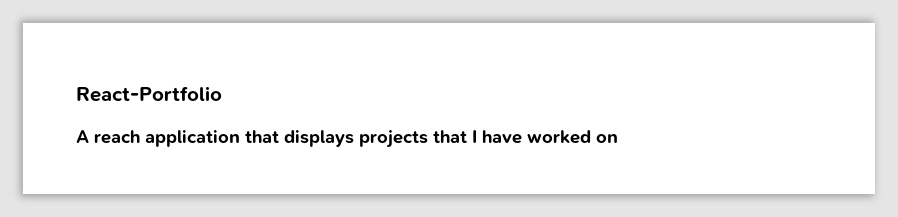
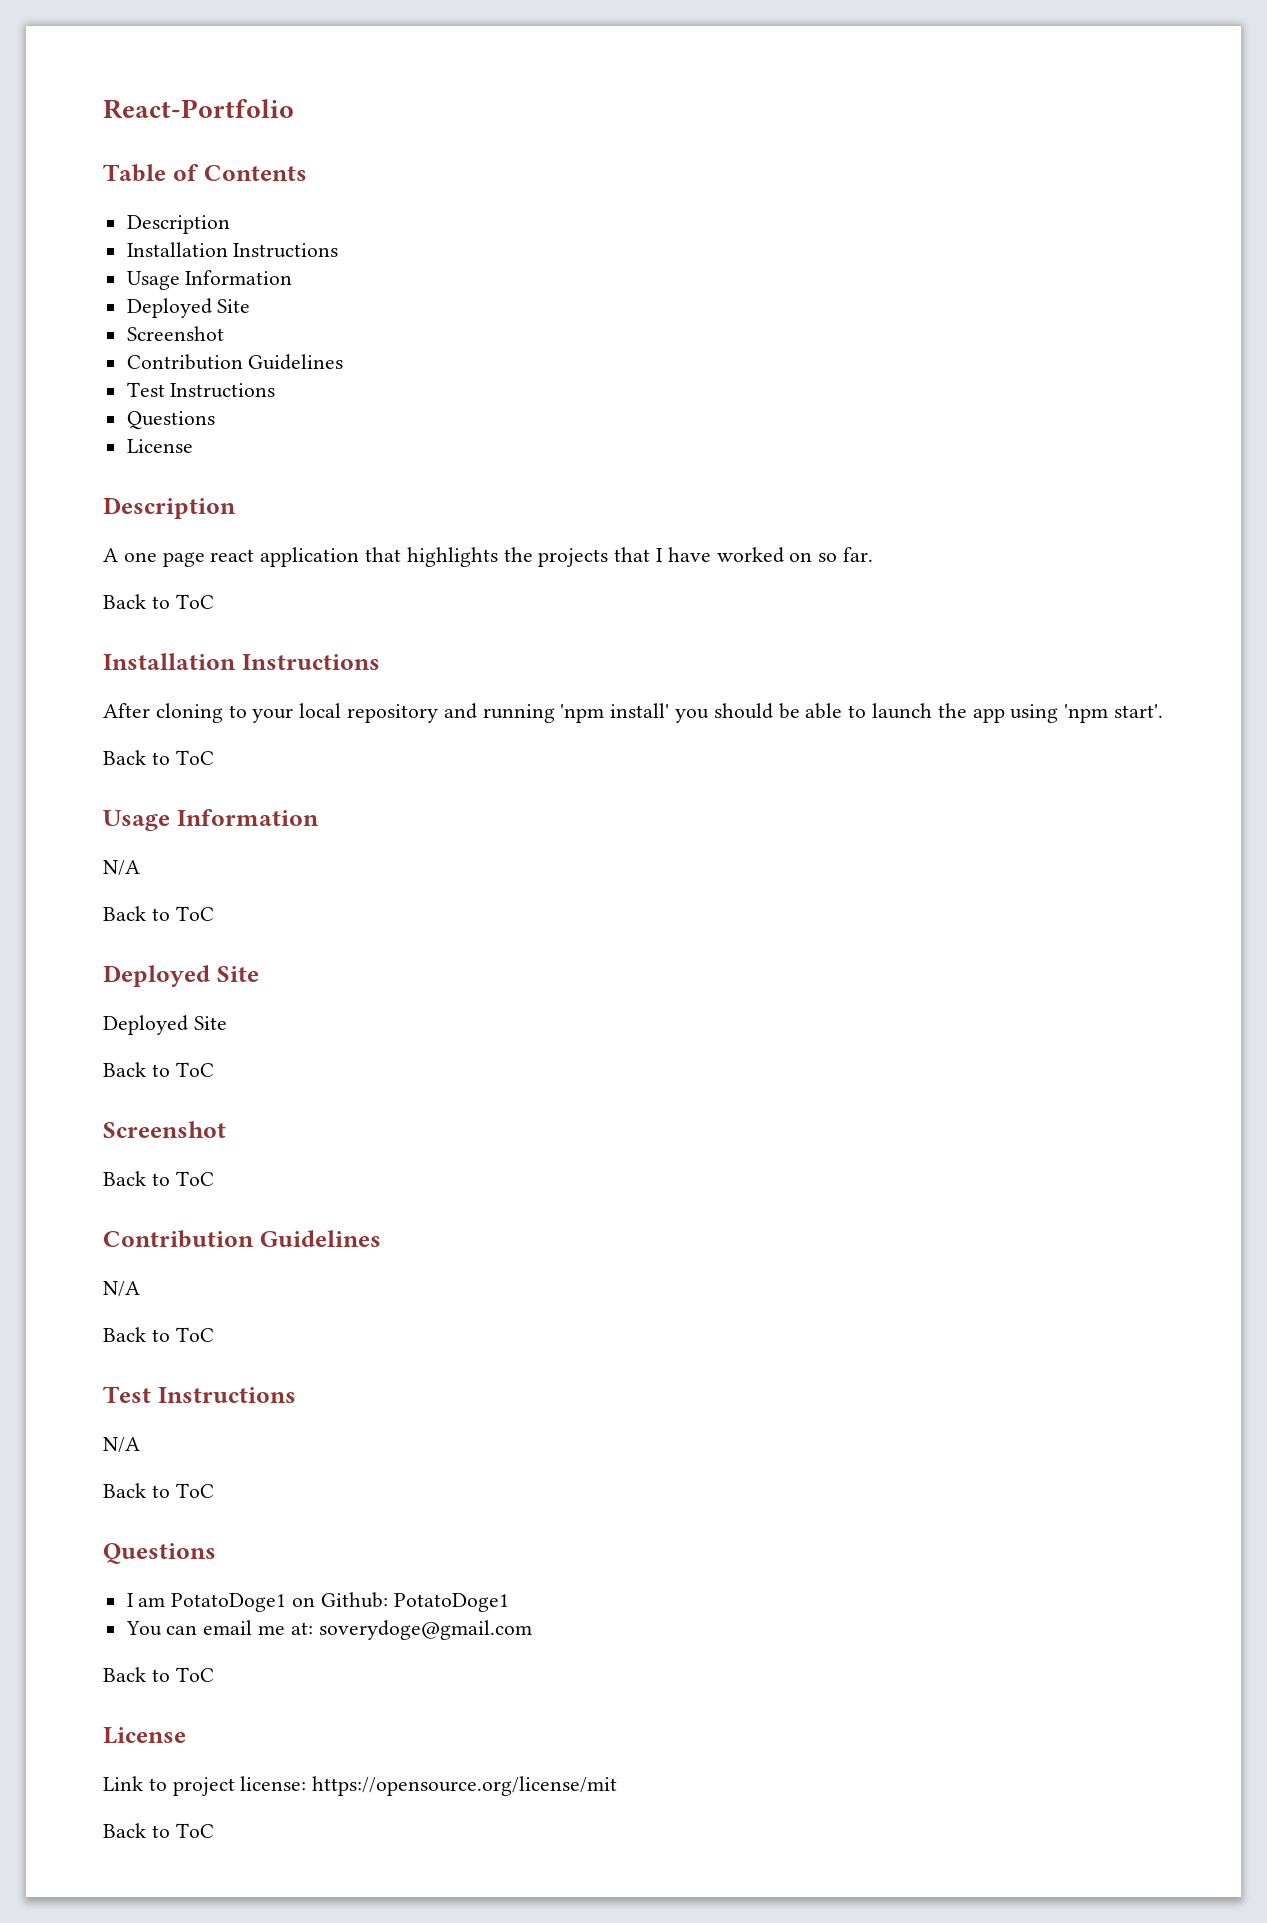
- A reach application that displays projects that I have worked on
+ Table of Contents
+ Description
+ Installation Instructions
+ Usage Information
+ Deployed Site
+ Screenshot
+ Contribution Guidelines
+ Test Instructions
+ Questions
+ License
+ Description
+ A one page react application that highlights the projects that I have worked on so far.
+ Back to ToC
+ Installation Instructions
+ After cloning to your local repository and running 'npm install' you should be able to launch the app using 'npm start'.
+ Back to ToC
+ Usage Information
+ N/A
+ Back to ToC
+ Deployed Site
+ Deployed Site
+ Back to ToC
+ Screenshot
+ Back to ToC
+ Contribution Guidelines
+ N/A
+ Back to ToC
+ Test Instructions
+ N/A
+ Back to ToC
+ Questions
+ I am PotatoDoge1 on Github: PotatoDoge1
+ You can email me at: soverydoge@gmail.com
+ Back to ToC
+ License
+ Link to project license: https://opensource.org/license/mit
+ Back to ToC

